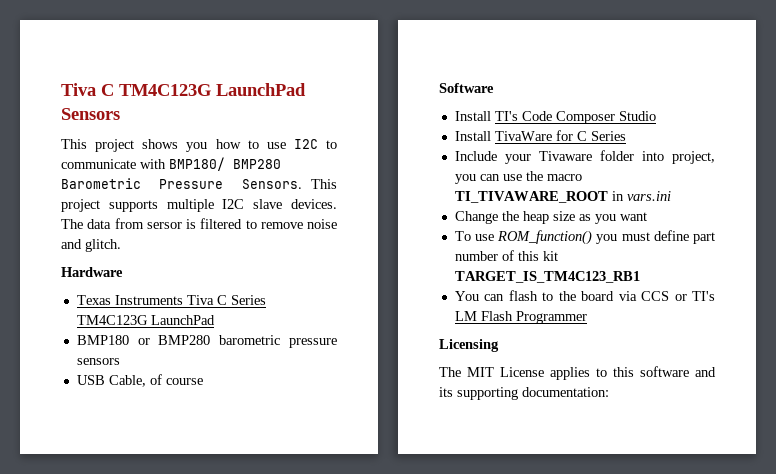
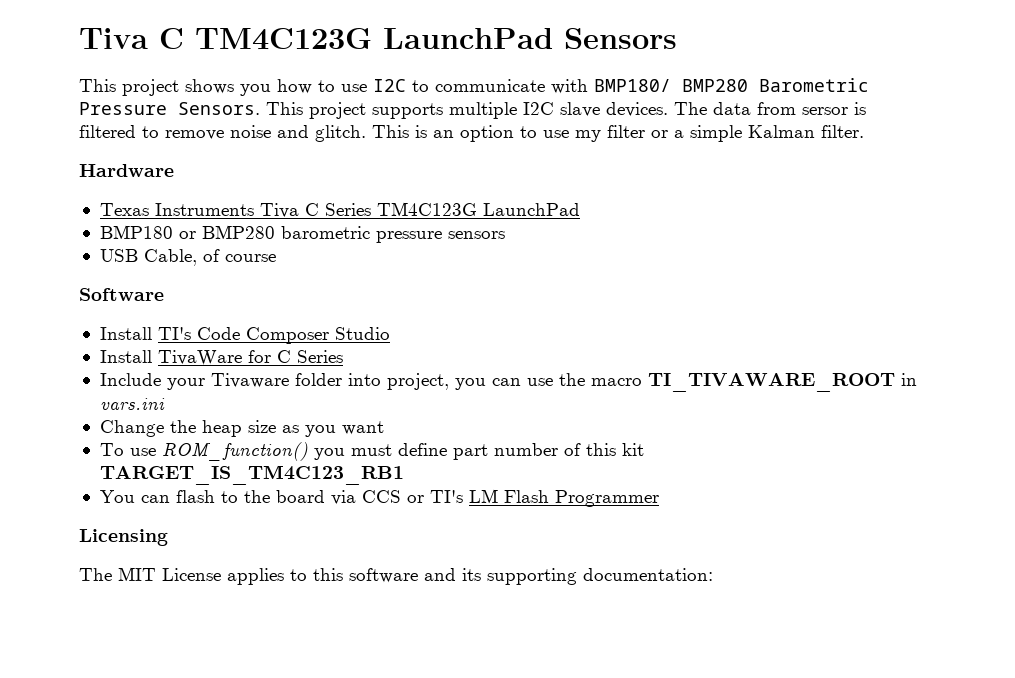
+ This is an option to use my filter or a simple Kalman filter.

